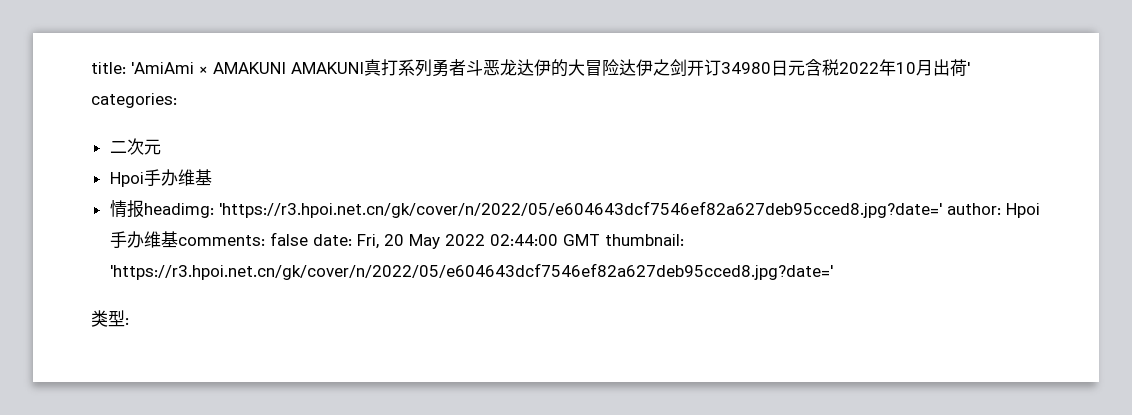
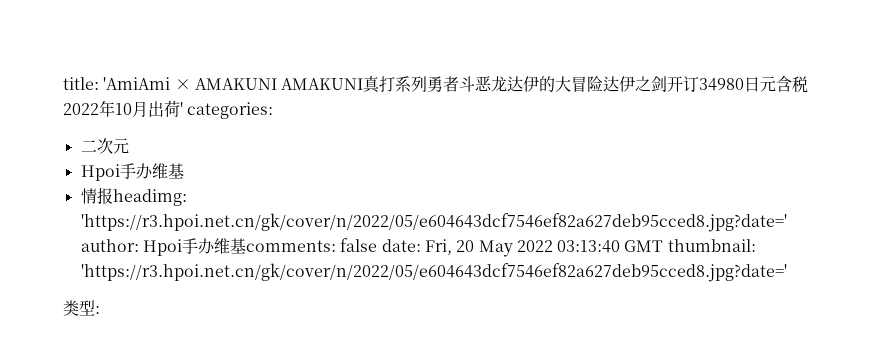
- 情报headimg: 'https://r3.hpoi.net.cn/gk/cover/n/2022/05/e604643dcf7546ef82a627deb95cced8.jpg?date=' author: Hpoi手办维基comments: false date: Fri, 20 May 2022 02:44:00 GMT thumbnail: 'https://r3.hpoi.net.cn/gk/cover/n/2022/05/e604643dcf7546ef82a627deb95cced8.jpg?date='
+ 情报headimg: 'https://r3.hpoi.net.cn/gk/cover/n/2022/05/e604643dcf7546ef82a627deb95cced8.jpg?date=' author: Hpoi手办维基comments: false date: Fri, 20 May 2022 03:13:40 GMT thumbnail: 'https://r3.hpoi.net.cn/gk/cover/n/2022/05/e604643dcf7546ef82a627deb95cced8.jpg?date='

